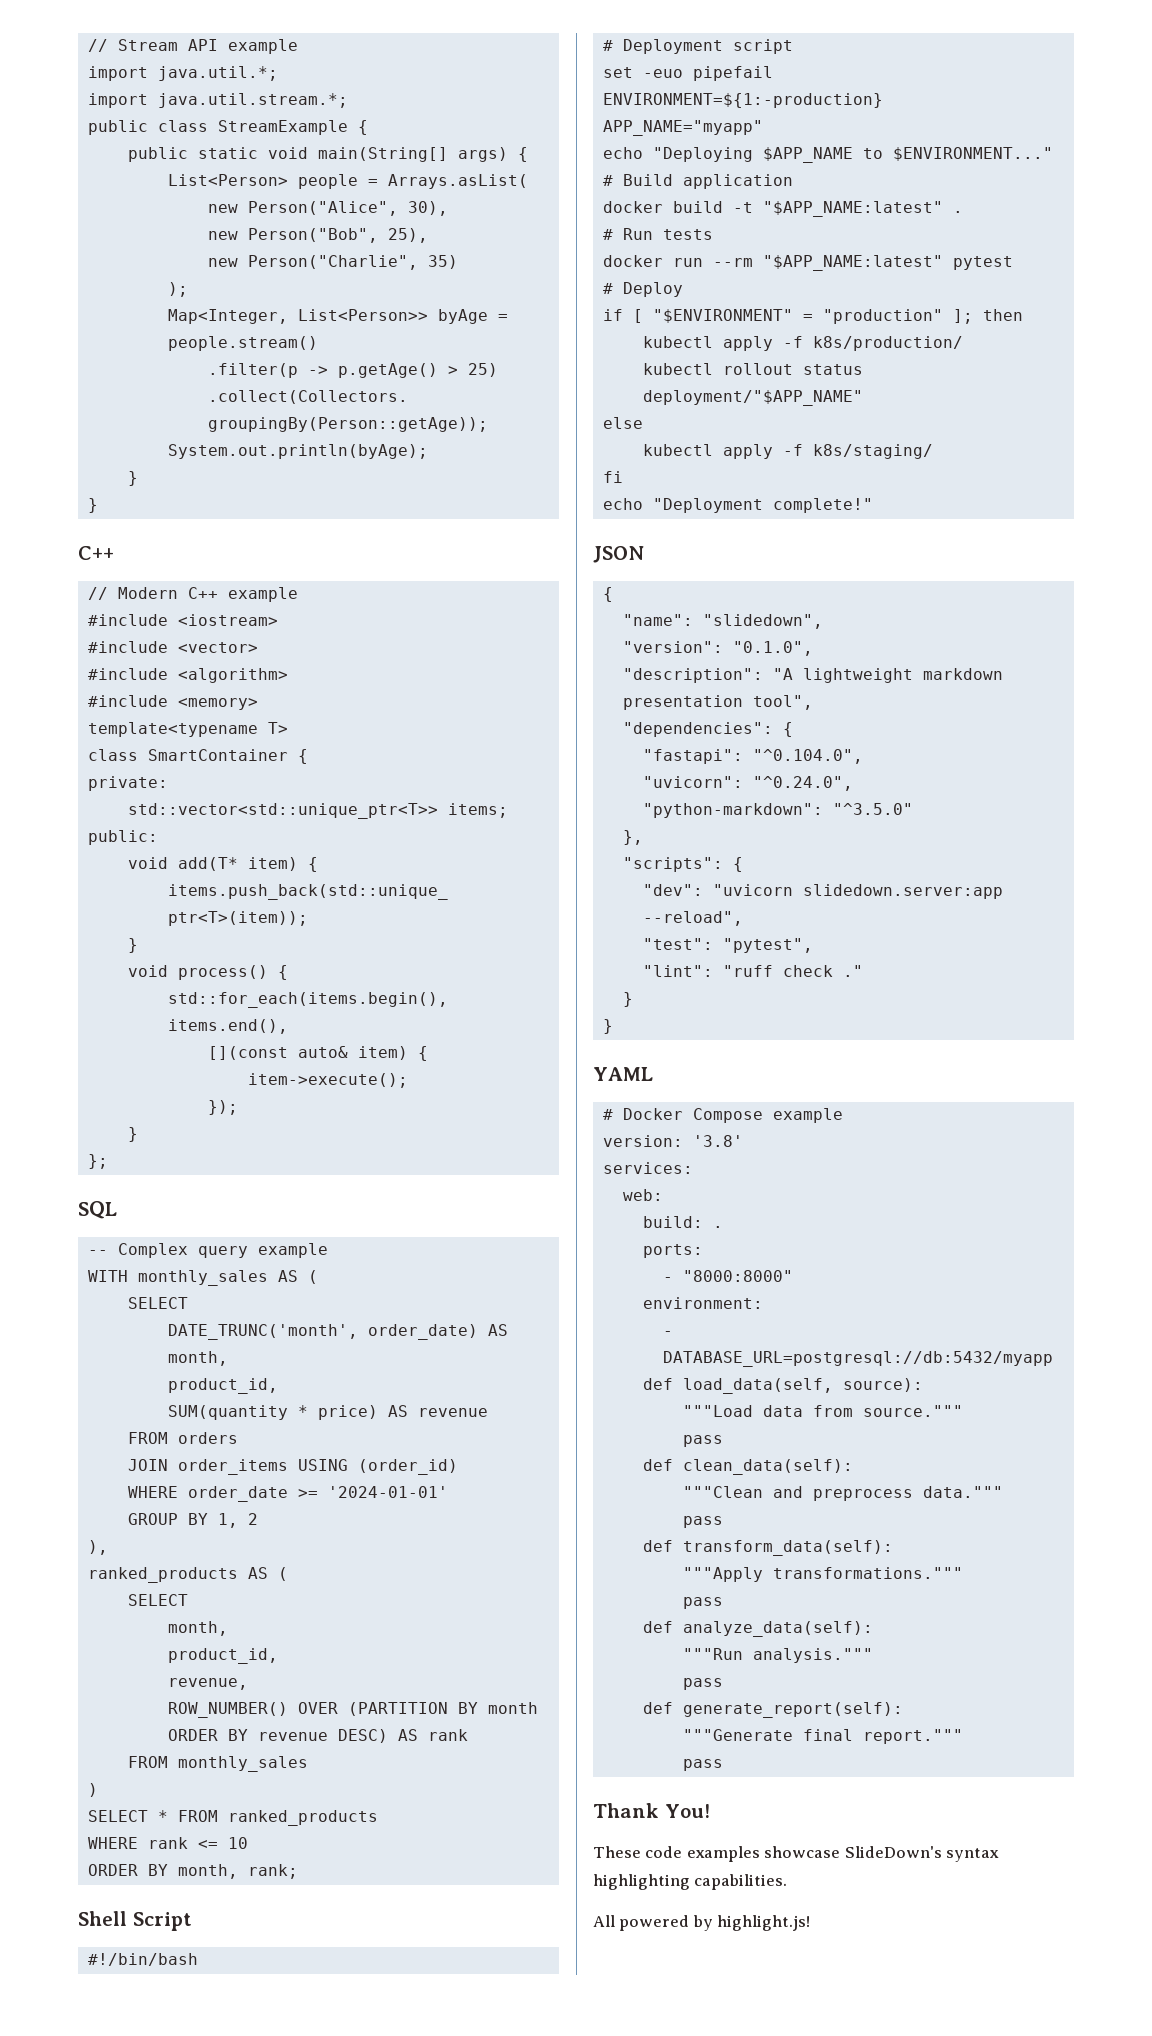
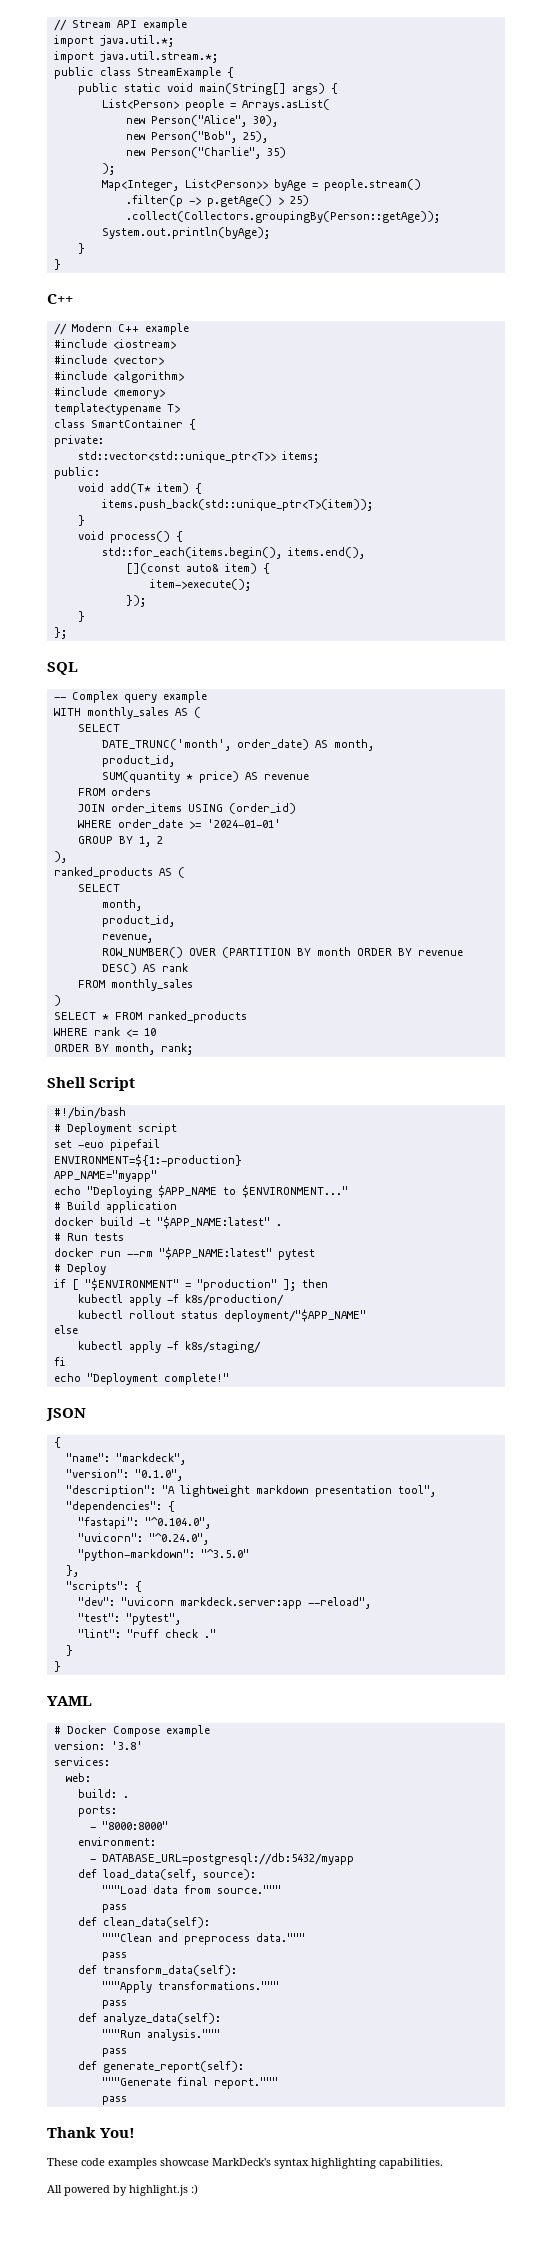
- "name": "slidedown",
+ "name": "markdeck",
- "dev": "uvicorn slidedown.server:app --reload",
+ "dev": "uvicorn markdeck.server:app --reload",
- These code examples showcase SlideDown's syntax highlighting capabilities.
+ These code examples showcase MarkDeck's syntax highlighting capabilities.
- All powered by highlight.js!
+ All powered by highlight.js :)

